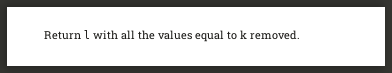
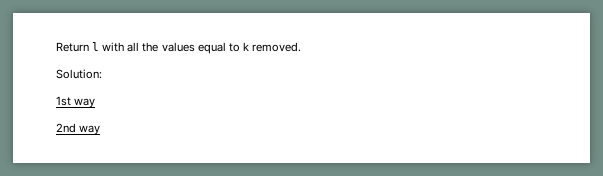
+ Solution:
+ 1st way
+ 2nd way

